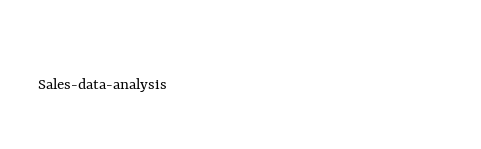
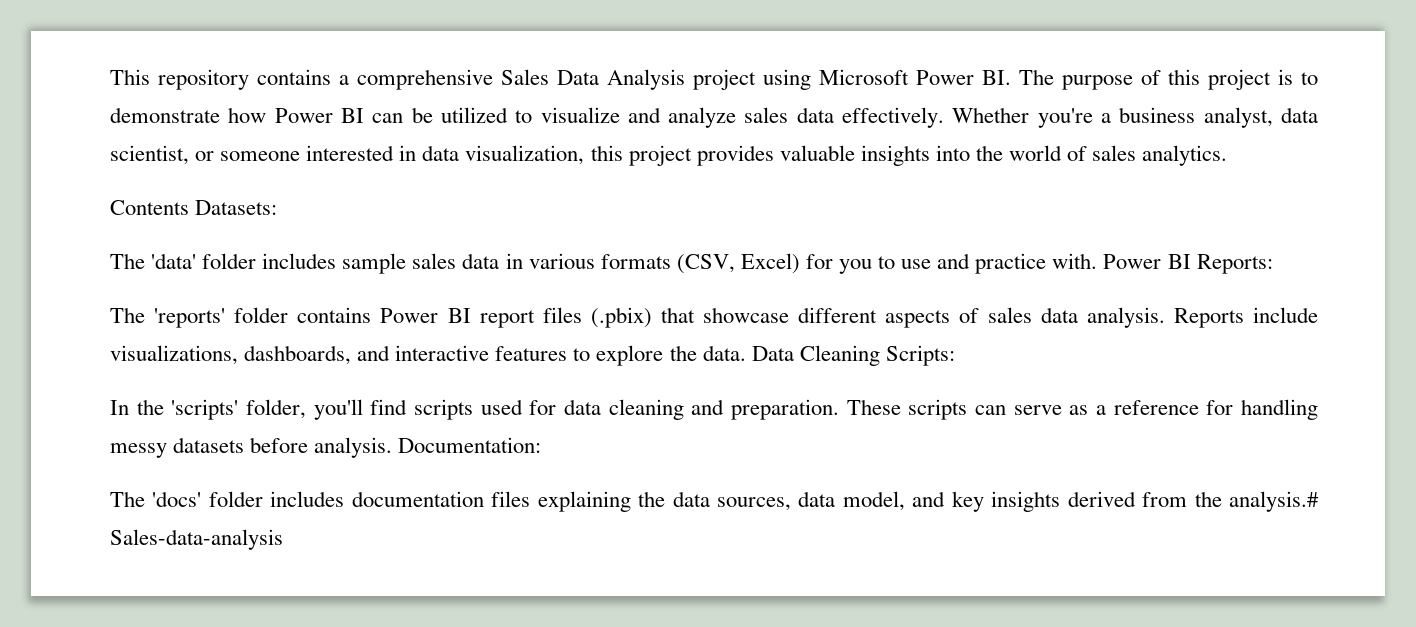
- Sales-data-analysis
+ This repository contains a comprehensive Sales Data Analysis project using Microsoft Power BI. The purpose of this project is to demonstrate how Power BI can be utilized to visualize and analyze sales data effectively. Whether you're a business analyst, data scientist, or someone interested in data visualization, this project provides valuable insights into the world of sales analytics.
+ Contents Datasets:
+ The 'data' folder includes sample sales data in various formats (CSV, Excel) for you to use and practice with. Power BI Reports:
+ The 'reports' folder contains Power BI report files (.pbix) that showcase different aspects of sales data analysis. Reports include visualizations, dashboards, and interactive features to explore the data. Data Cleaning Scripts:
+ In the 'scripts' folder, you'll find scripts used for data cleaning and preparation. These scripts can serve as a reference for handling messy datasets before analysis. Documentation:
+ The 'docs' folder includes documentation files explaining the data sources, data model, and key insights derived from the analysis.# Sales-data-analysis

